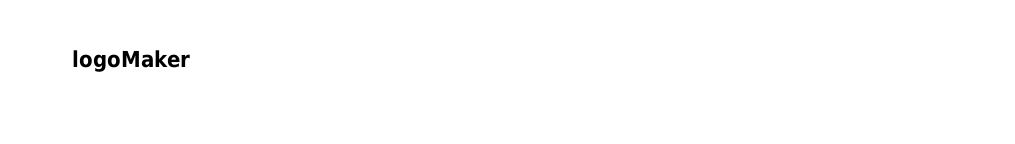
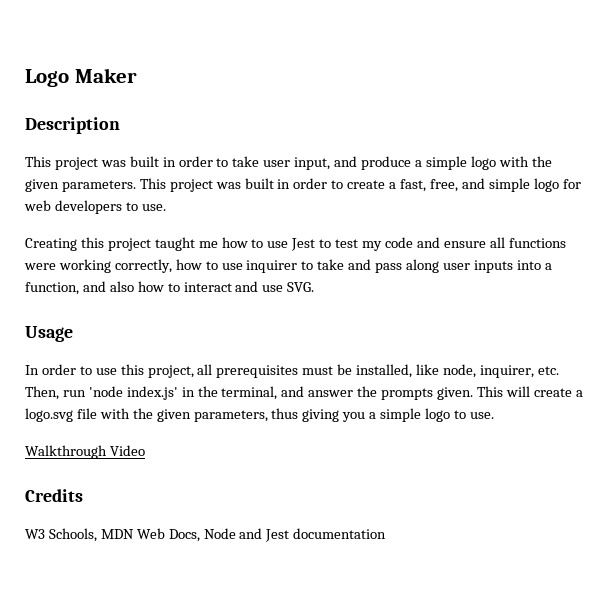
- logoMaker
+ Logo Maker
+ Description
+ This project was built in order to take user input, and produce a simple logo with the given parameters. This project was built in order to create a fast, free, and simple logo for web developers to use.
+ Creating this project taught me how to use Jest to test my code and ensure all functions were working correctly, how to use inquirer to take and pass along user inputs into a function, and also how to interact and use SVG.
+ Usage
+ In order to use this project, all prerequisites must be installed, like node, inquirer, etc. Then, run 'node index.js' in the terminal, and answer the prompts given. This will create a logo.svg file with the given parameters, thus giving you a simple logo to use.
+ Walkthrough Video
+ Credits
+ W3 Schools, MDN Web Docs, Node and Jest documentation

